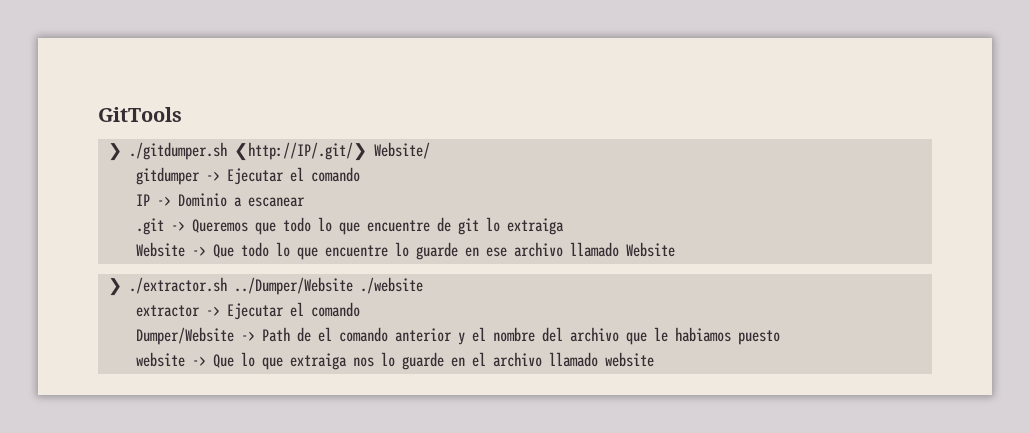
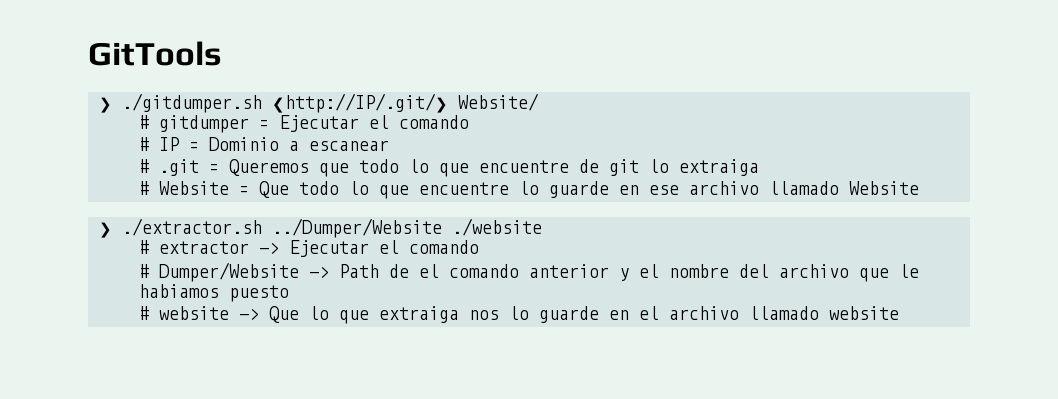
- gitdumper -> Ejecutar el comando
- IP -> Dominio a escanear
+ # gitdumper = Ejecutar el comando
+ # IP = Dominio a escanear
- .git -> Queremos que todo lo que encuentre de git lo extraiga
+ # .git = Queremos que todo lo que encuentre de git lo extraiga
- Website -> Que todo lo que encuentre lo guarde en ese archivo llamado Website
+ # Website = Que todo lo que encuentre lo guarde en ese archivo llamado Website
- extractor -> Ejecutar el comando
+ # extractor -> Ejecutar el comando
- Dumper/Website -> Path de el comando anterior y el nombre del archivo que le habiamos puesto
+ # Dumper/Website -> Path de el comando anterior y el nombre del archivo que le habiamos puesto
- website -> Que lo que extraiga nos lo guarde en el archivo llamado website
+ # website -> Que lo que extraiga nos lo guarde en el archivo llamado website

